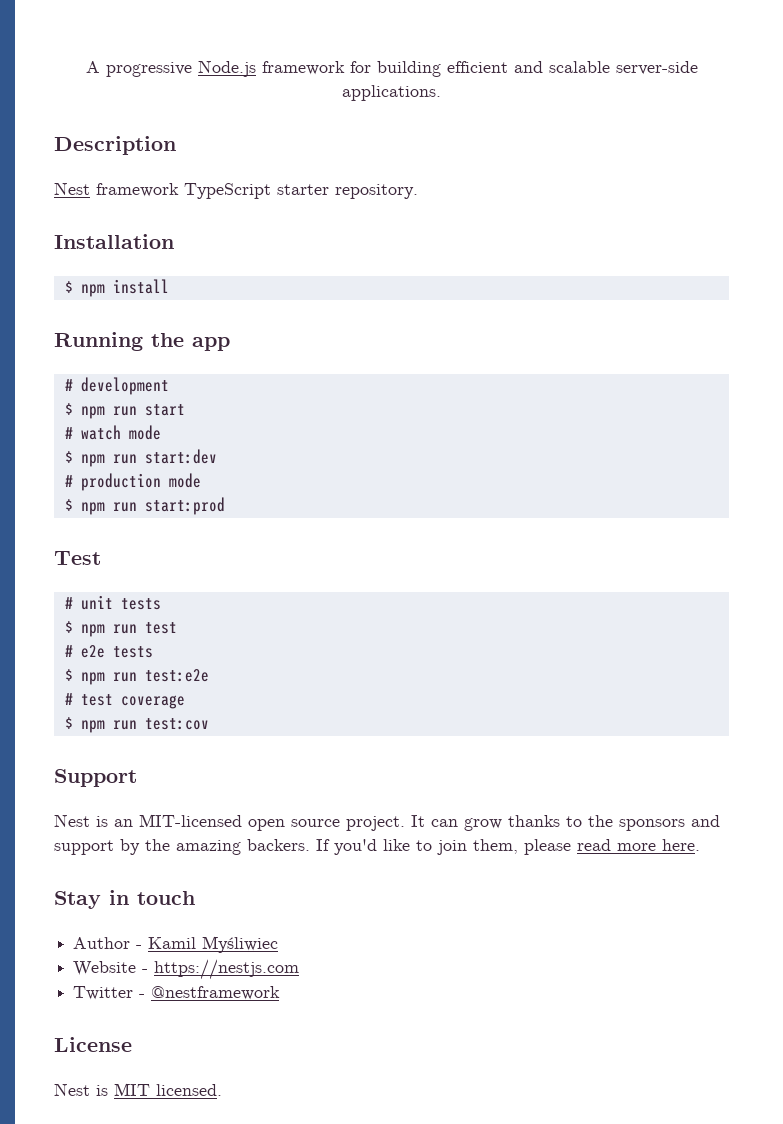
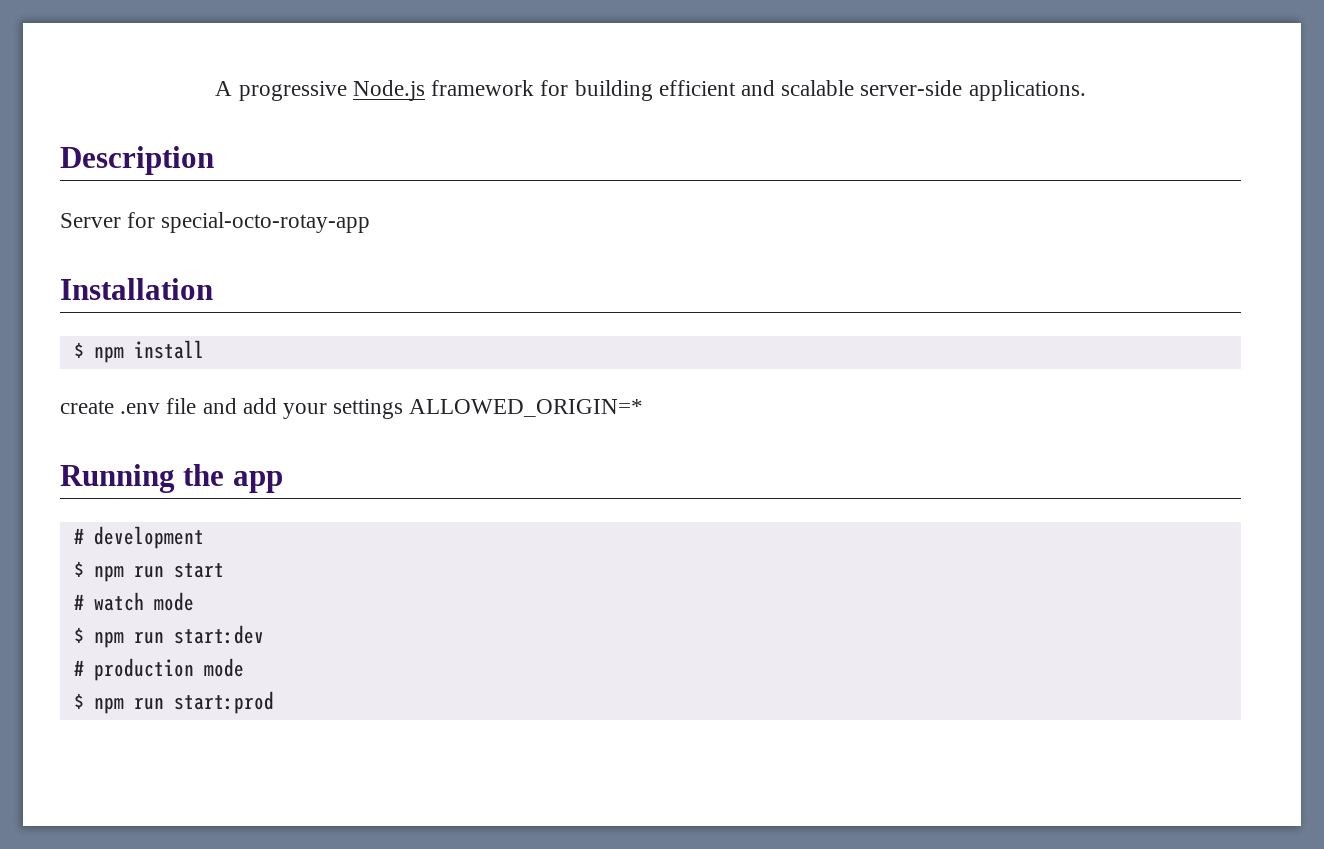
- Nest framework TypeScript starter repository.
+ Server for special-octo-rotay-app
+ create .env file and add your settings ALLOWED_ORIGIN=*
- Test
- # unit tests
- $ npm run test
- # e2e tests
- $ npm run test:e2e
- # test coverage
- $ npm run test:cov
- Support
- Nest is an MIT-licensed open source project. It can grow thanks to the sponsors and support by the amazing backers. If you'd like to join them, please read more here.
- Stay in touch
- Author - Kamil Myśliwiec
- Website - https://nestjs.com
- Twitter - @nestframework
- License
- Nest is MIT licensed.

